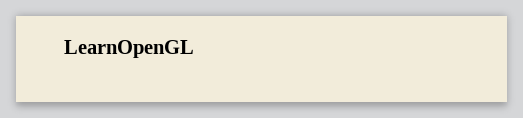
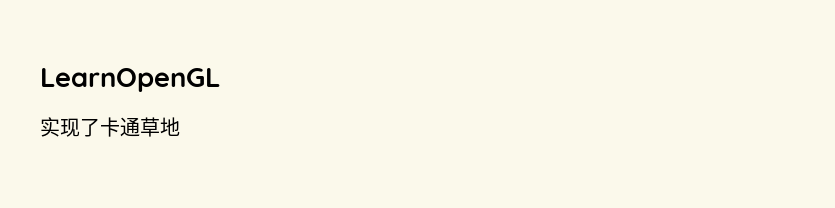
+ 实现了卡通草地

